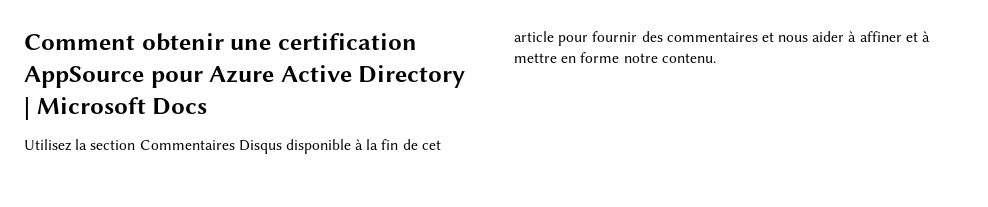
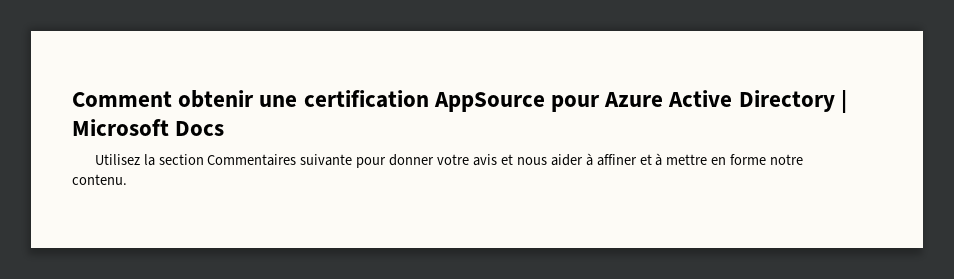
- Utilisez la section Commentaires Disqus disponible à la fin de cet article pour fournir des commentaires et nous aider à affiner et à mettre en forme notre contenu.
+ Utilisez la section Commentaires suivante pour donner votre avis et nous aider à affiner et à mettre en forme notre contenu.

